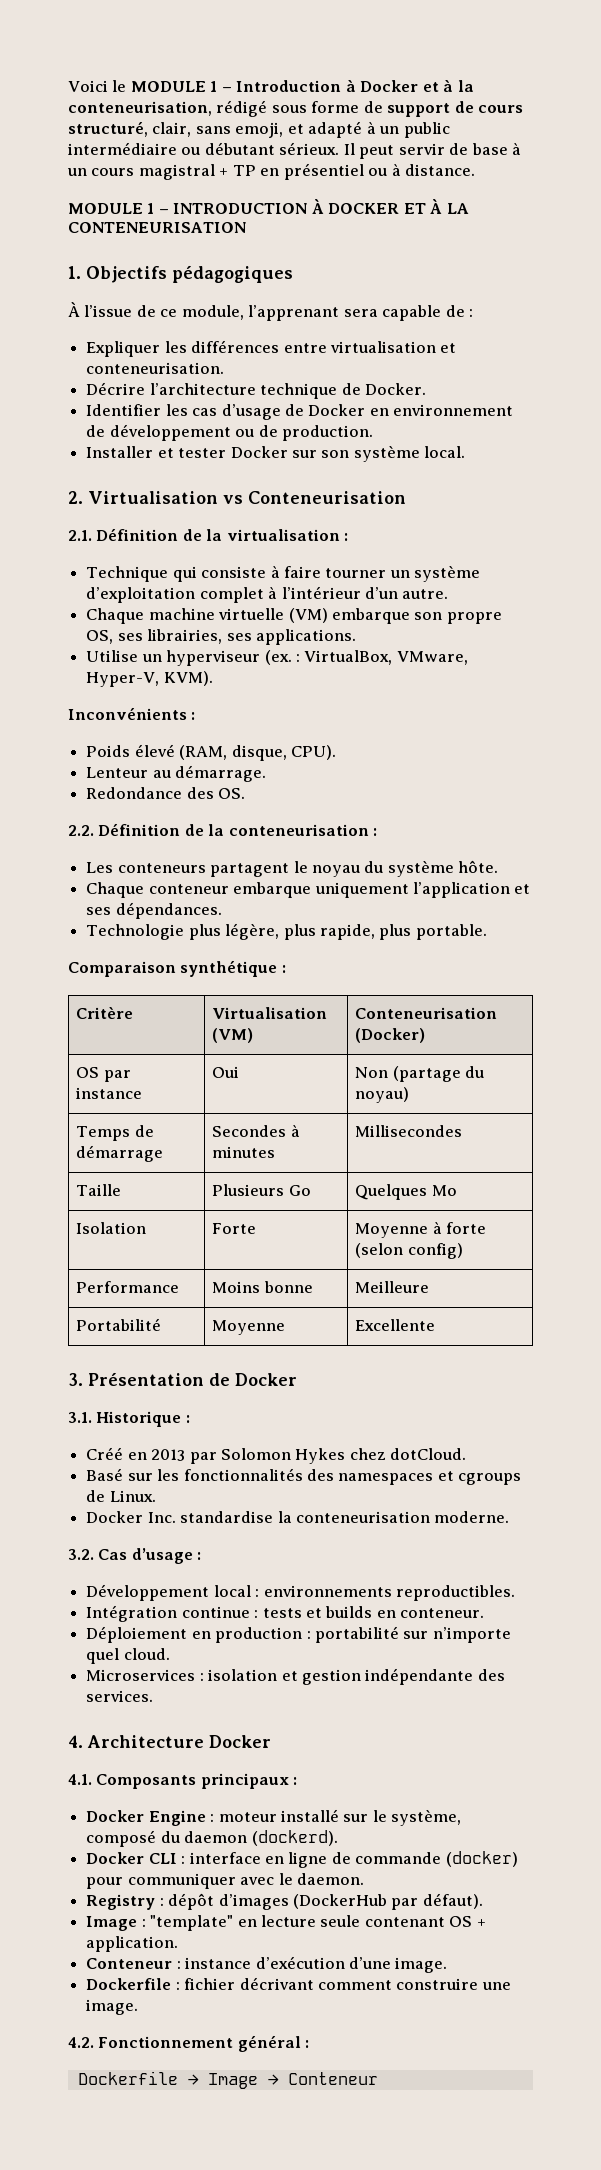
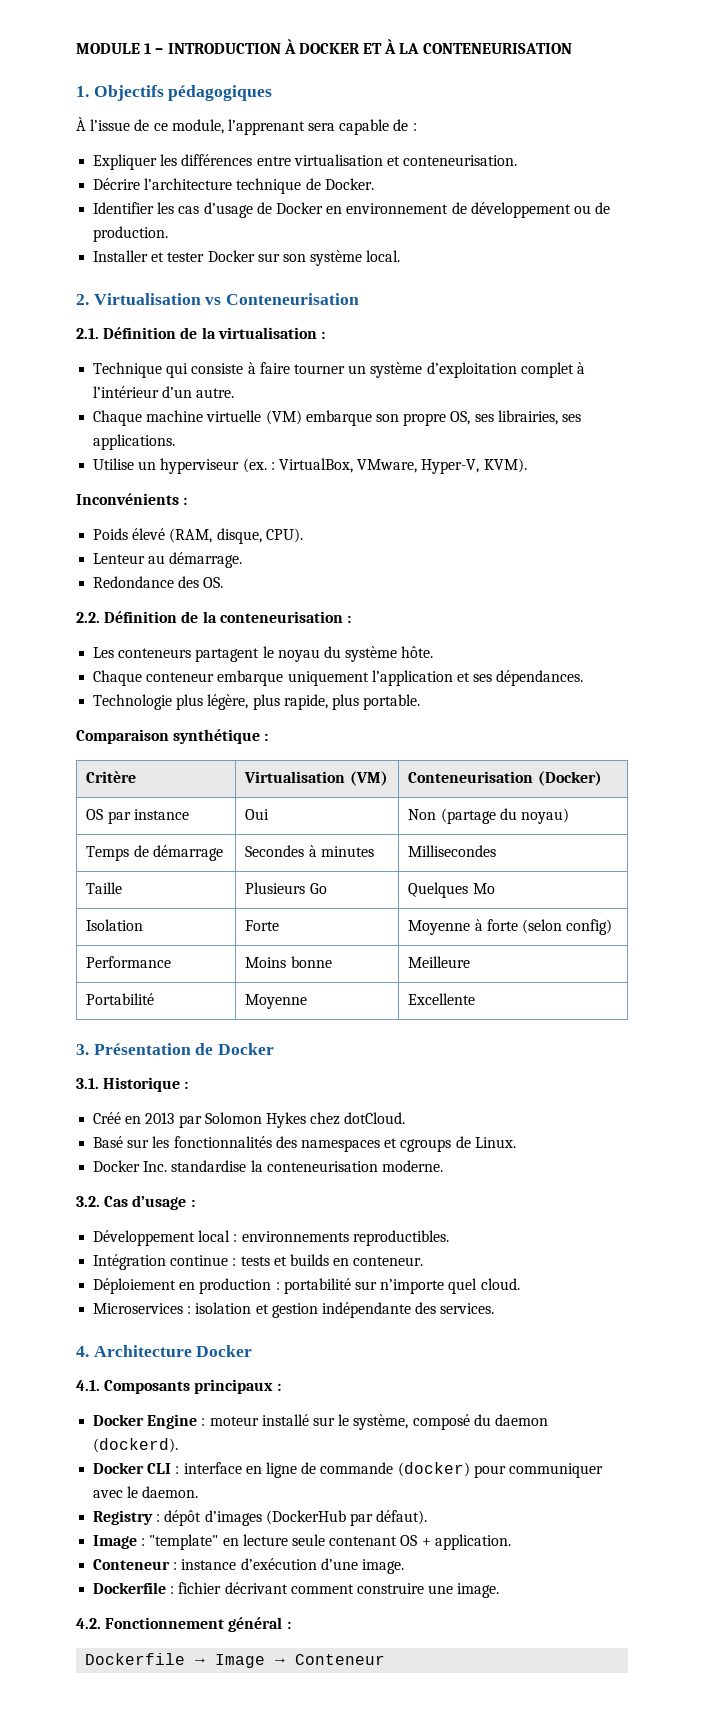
- Voici le MODULE 1 – Introduction à Docker et à la conteneurisation, rédigé sous forme de support de cours structuré, clair, sans emoji, et adapté à un public intermédiaire ou débutant sérieux. Il peut servir de base à un cours magistral + TP en présentiel ou à distance.

